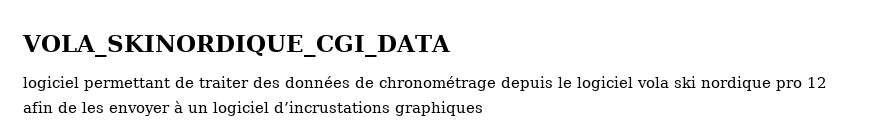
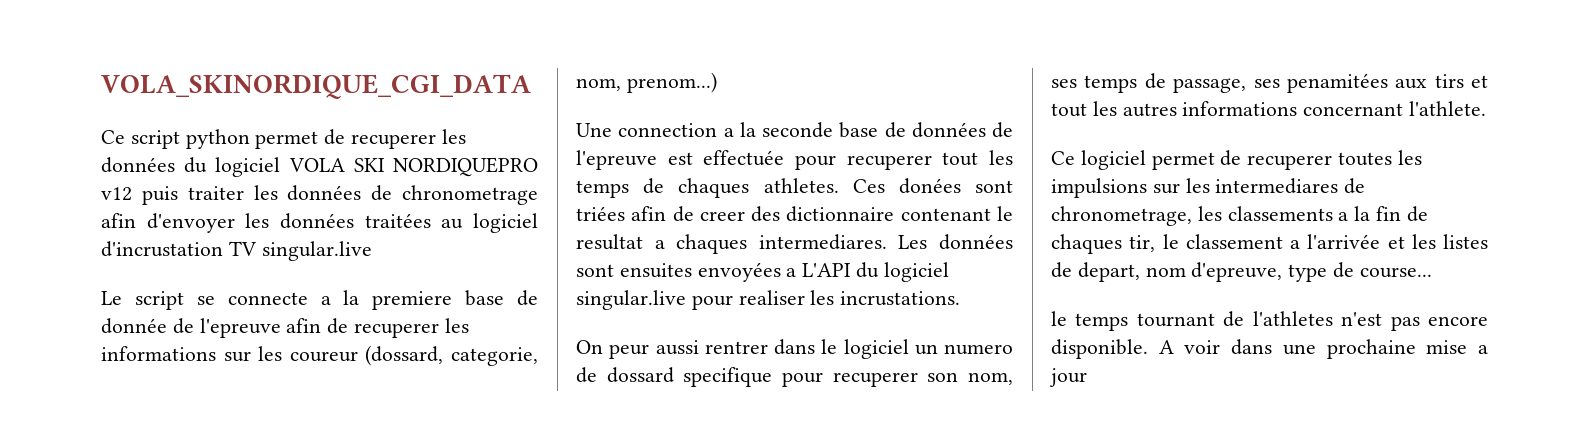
- logiciel permettant de traiter des données de chronométrage depuis le logiciel vola ski nordique pro 12 afin de les envoyer à un logiciel d’incrustations graphiques
+ Ce script python permet de recuperer les données du logiciel VOLA SKI NORDIQUEPRO v12 puis traiter les données de chronometrage afin d'envoyer les données traitées au logiciel d'incrustation TV singular.live
+ Le script se connecte a la premiere base de donnée de l'epreuve afin de recuperer les informations sur les coureur (dossard, categorie, nom, prenom...)
+ Une connection a la seconde base de données de l'epreuve est effectuée pour recuperer tout les temps de chaques athletes. Ces donées sont triées afin de creer des dictionnaire contenant le resultat a chaques intermediares. Les données sont ensuites envoyées a L'API du logiciel singular.live pour realiser les incrustations.
+ On peur aussi rentrer dans le logiciel un numero de dossard specifique pour recuperer son nom, ses temps de passage, ses penamitées aux tirs et tout les autres informations concernant l'athlete.
+ Ce logiciel permet de recuperer toutes les impulsions sur les intermediares de chronometrage, les classements a la fin de chaques tir, le classement a l'arrivée et les listes de depart, nom d'epreuve, type de course...
+ le temps tournant de l'athletes n'est pas encore disponible. A voir dans une prochaine mise a jour

